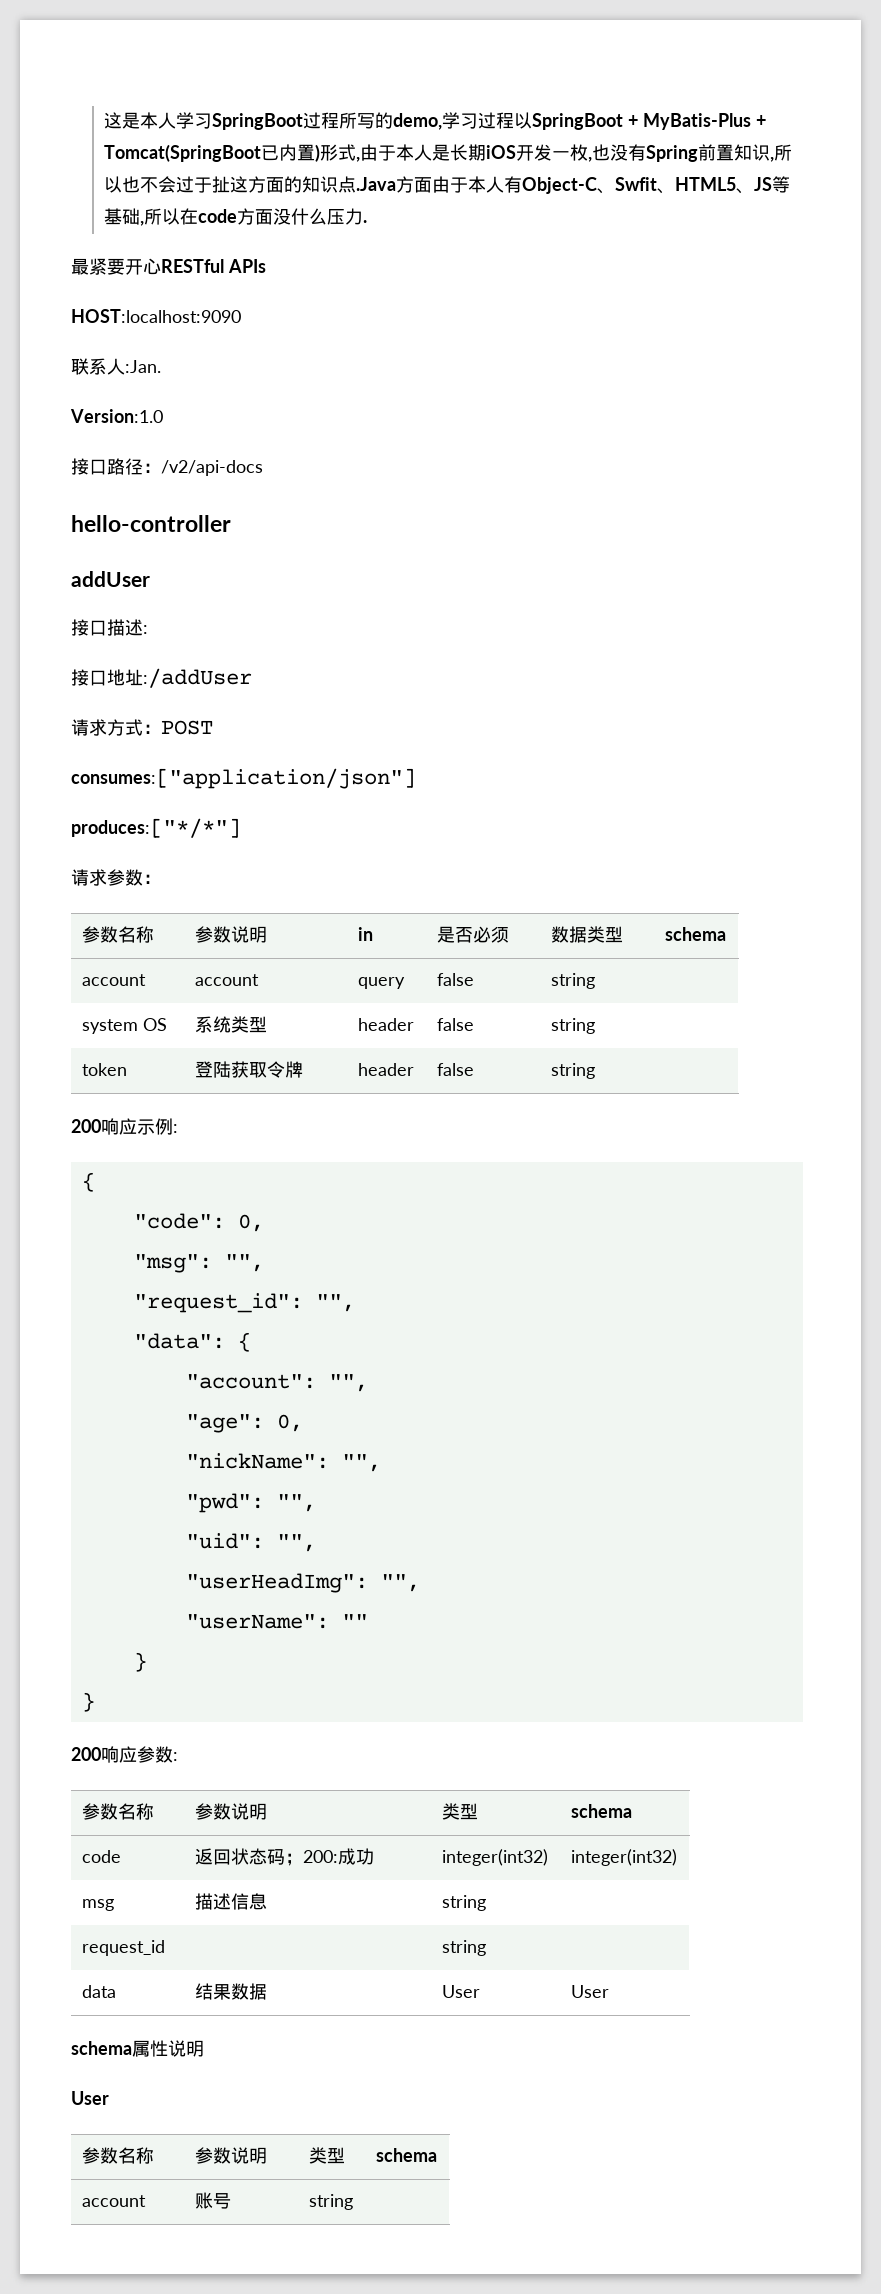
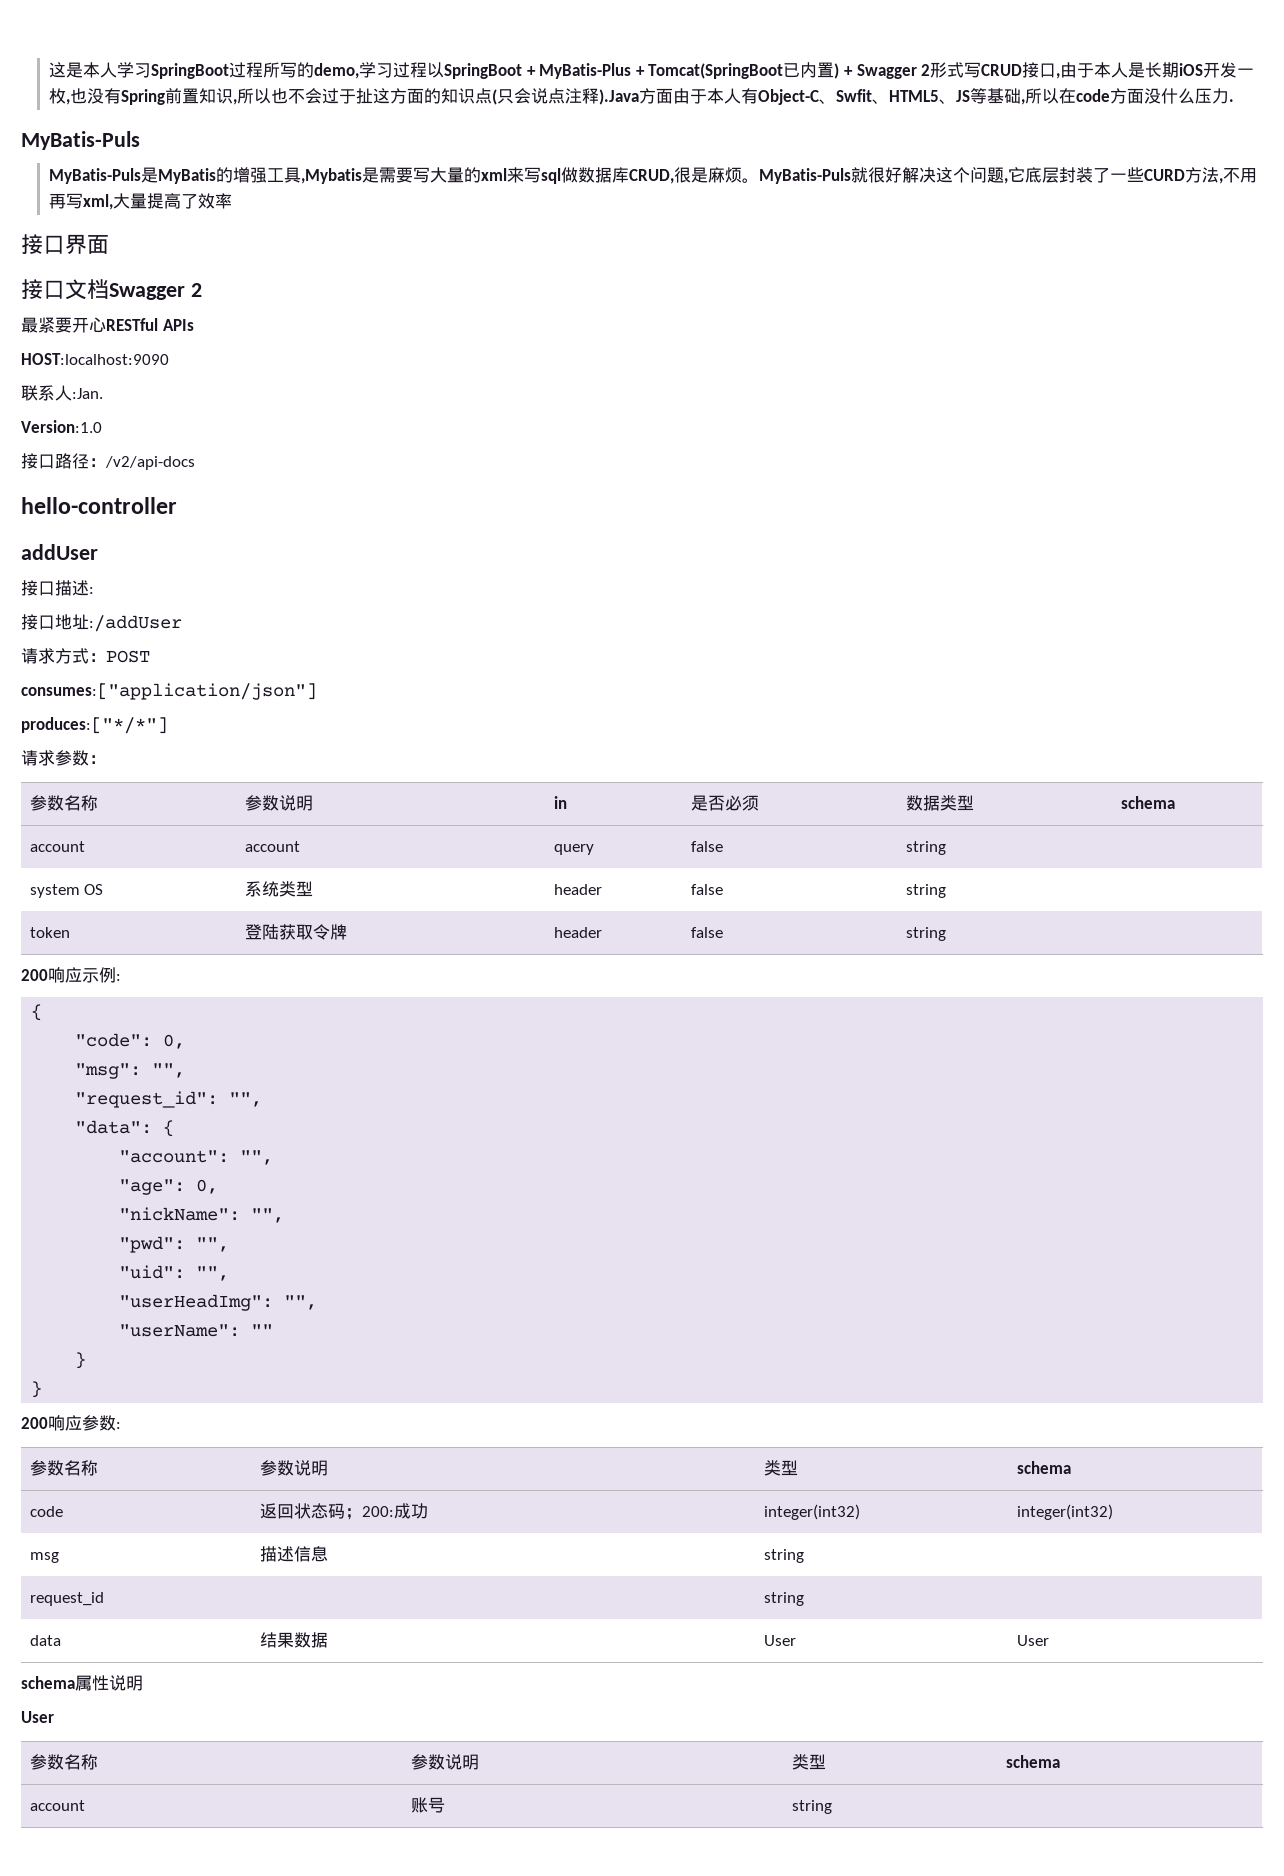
- 这是本人学习SpringBoot过程所写的demo,学习过程以SpringBoot + MyBatis-Plus + Tomcat(SpringBoot已内置)形式,由于本人是长期iOS开发一枚,也没有Spring前置知识,所以也不会过于扯这方面的知识点.Java方面由于本人有Object-C、Swfit、HTML5、JS等基础,所以在code方面没什么压力.
+ 这是本人学习SpringBoot过程所写的demo,学习过程以SpringBoot + MyBatis-Plus + Tomcat(SpringBoot已内置) + Swagger 2形式写CRUD接口,由于本人是长期iOS开发一枚,也没有Spring前置知识,所以也不会过于扯这方面的知识点(只会说点注释).Java方面由于本人有Object-C、Swfit、HTML5、JS等基础,所以在code方面没什么压力.
+ MyBatis-Puls
+ MyBatis-Puls是MyBatis的增强工具,Mybatis是需要写大量的xml来写sql做数据库CRUD,很是麻烦。MyBatis-Puls就很好解决这个问题,它底层封装了一些CURD方法,不用再写xml,大量提高了效率
+ 接口界面
+ 接口文档Swagger 2

